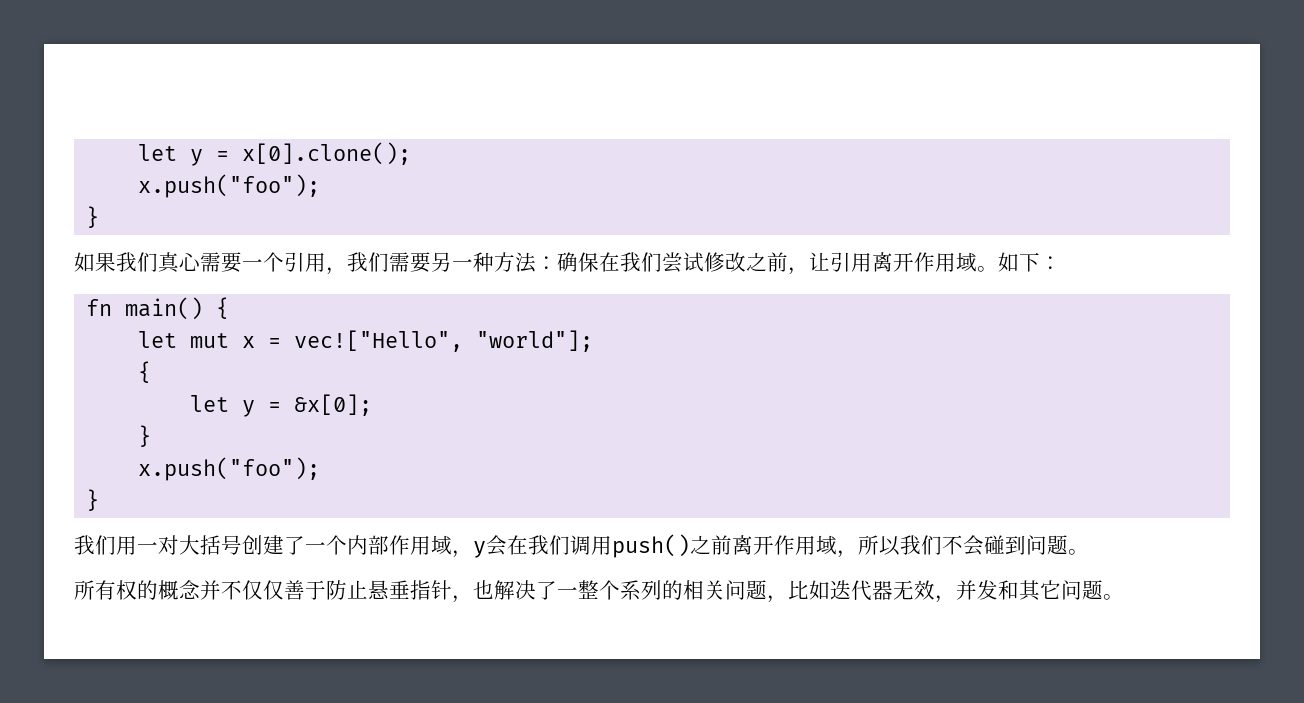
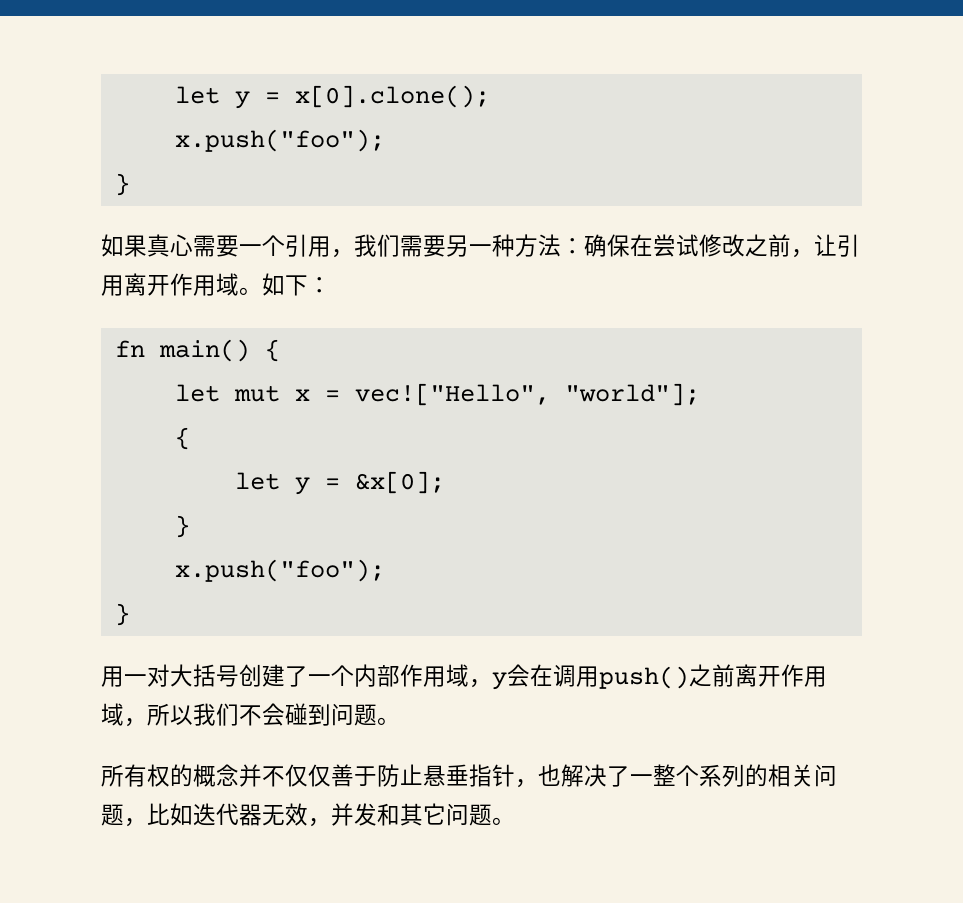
- 如果我们真心需要一个引用，我们需要另一种方法：确保在我们尝试修改之前，让引用离开作用域。
+ 如果真心需要一个引用，我们需要另一种方法：确保在尝试修改之前，让引用离开作用域。
- 我们用一对大括号创建了一个内部作用域，y会在我们调用push()之前离开作用域，所以我们不会碰到问题。
+ 用一对大括号创建了一个内部作用域，y会在调用push()之前离开作用域，所以我们不会碰到问题。

